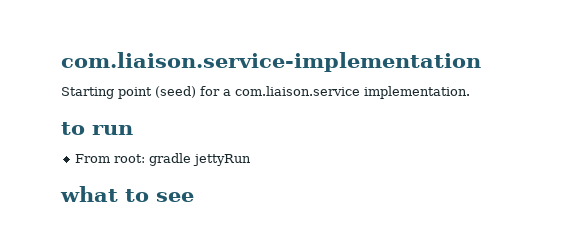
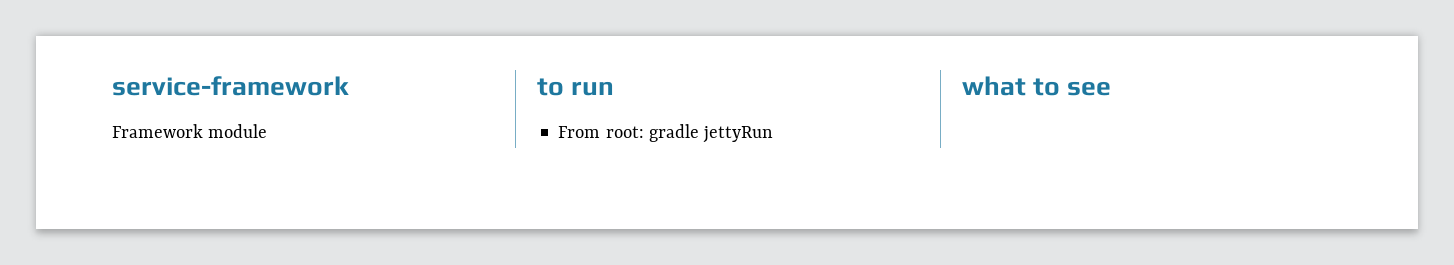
- com.liaison.service-implementation
- Starting point (seed) for a com.liaison.service implementation.
+ service-framework
+ Framework module

